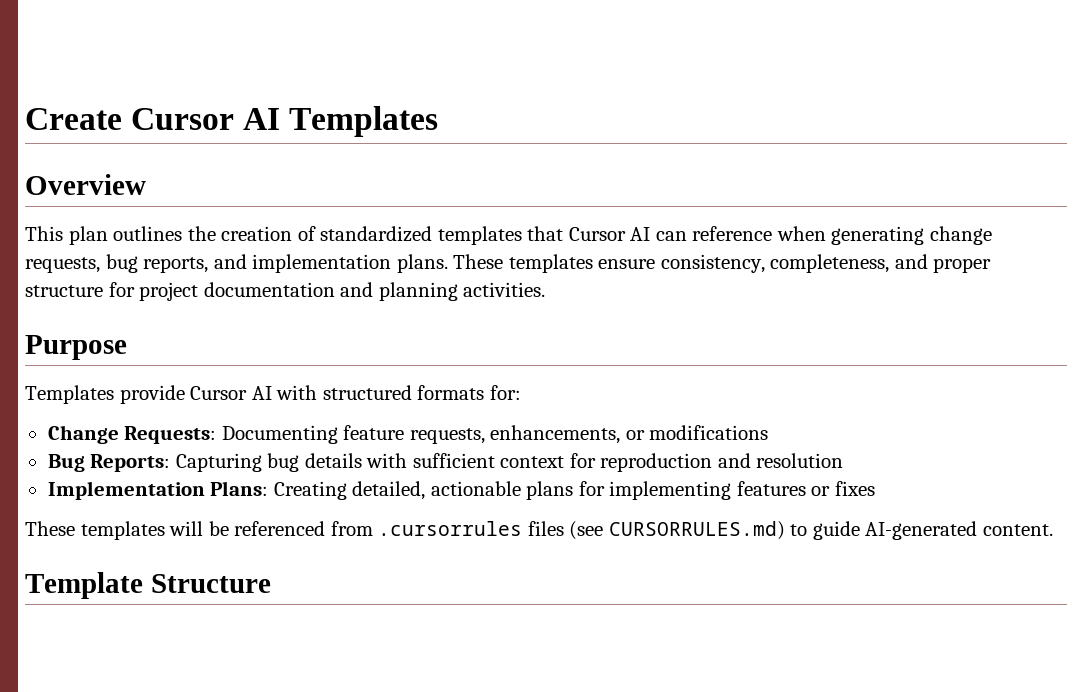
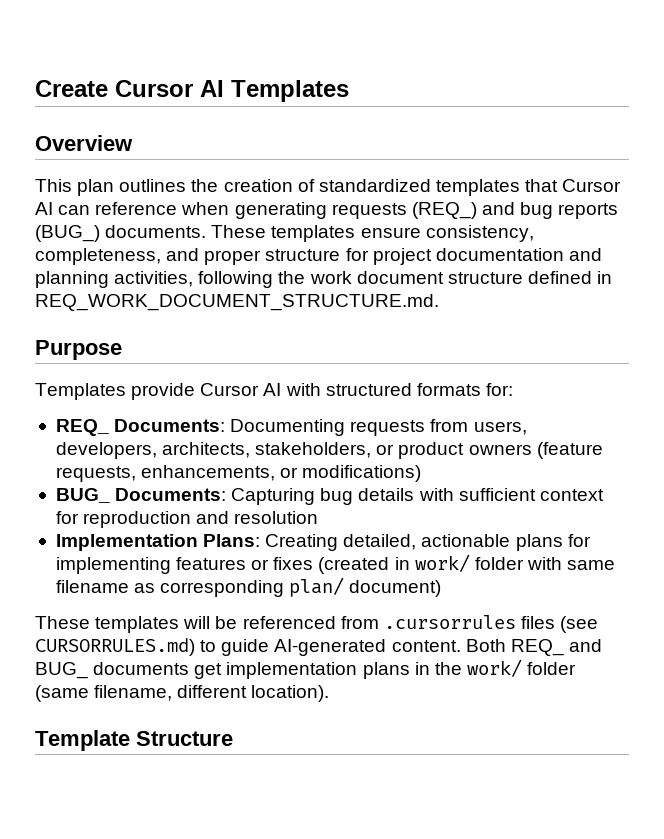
- This plan outlines the creation of standardized templates that Cursor AI can reference when generating change requests, bug reports, and implementation plans.
+ This plan outlines the creation of standardized templates that Cursor AI can reference when generating requests (REQ_) and bug reports (BUG_) documents.
- These templates ensure consistency, completeness, and proper structure for project documentation and planning activities.
+ These templates ensure consistency, completeness, and proper structure for project documentation and planning activities, following the work document structure defined in REQ_WORK_DOCUMENT_STRUCTURE.md.
- Change Requests: Documenting feature requests, enhancements, or modifications
- Bug Reports: Capturing bug details with sufficient context for reproduction and resolution
+ REQ_ Documents: Documenting requests from users, developers, architects, stakeholders, or product owners (feature requests, enhancements, or modifications)
+ BUG_ Documents: Capturing bug details with sufficient context for reproduction and resolution
- Implementation Plans: Creating detailed, actionable plans for implementing features or fixes
+ Implementation Plans: Creating detailed, actionable plans for implementing features or fixes (created in work/ folder with same filename as corresponding plan/ document)
+ Both REQ_ and BUG_ documents get implementation plans in the work/ folder (same filename, different location).

